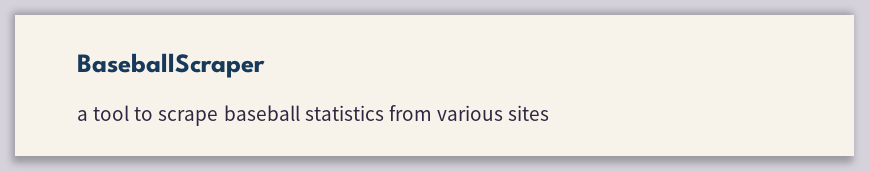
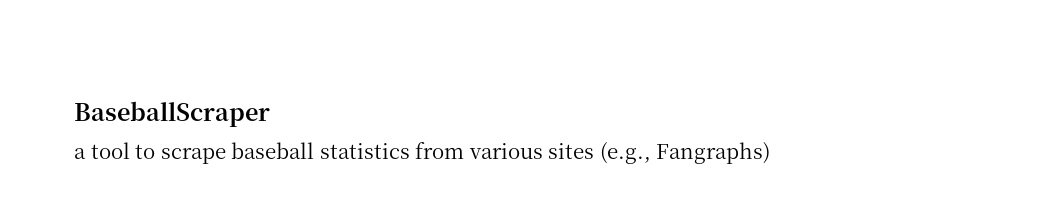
- a tool to scrape baseball statistics from various sites
+ a tool to scrape baseball statistics from various sites (e.g., Fangraphs)

